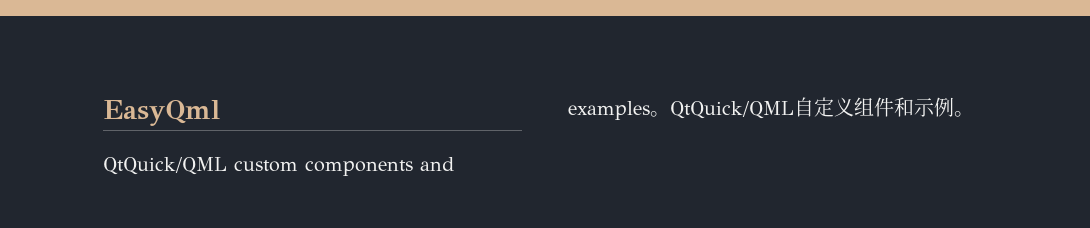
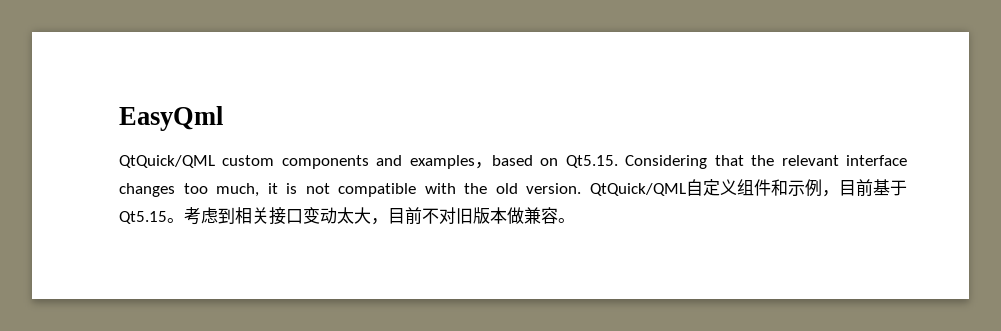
- QtQuick/QML custom components and examples。
+ QtQuick/QML custom components and examples，based on Qt5.15. Considering that the relevant interface changes too much, it is not compatible with the old version.
- QtQuick/QML自定义组件和示例。
+ QtQuick/QML自定义组件和示例，目前基于Qt5.15。考虑到相关接口变动太大，目前不对旧版本做兼容。

